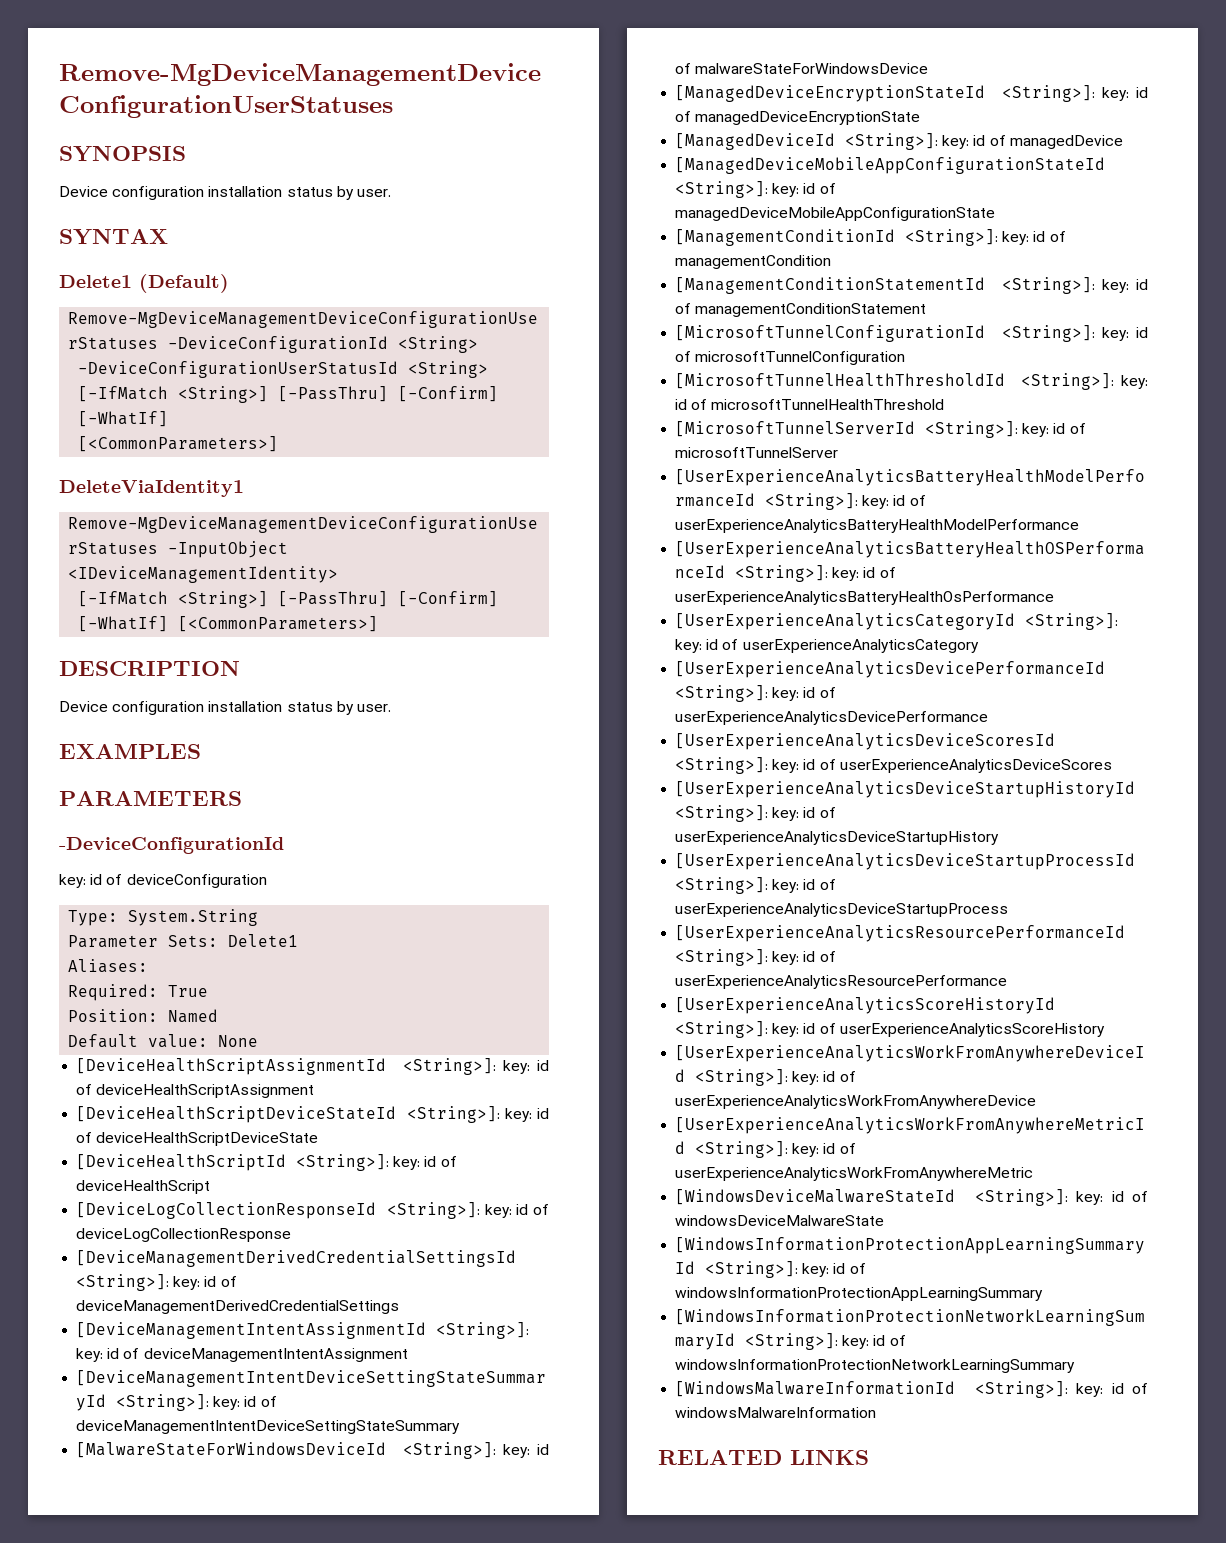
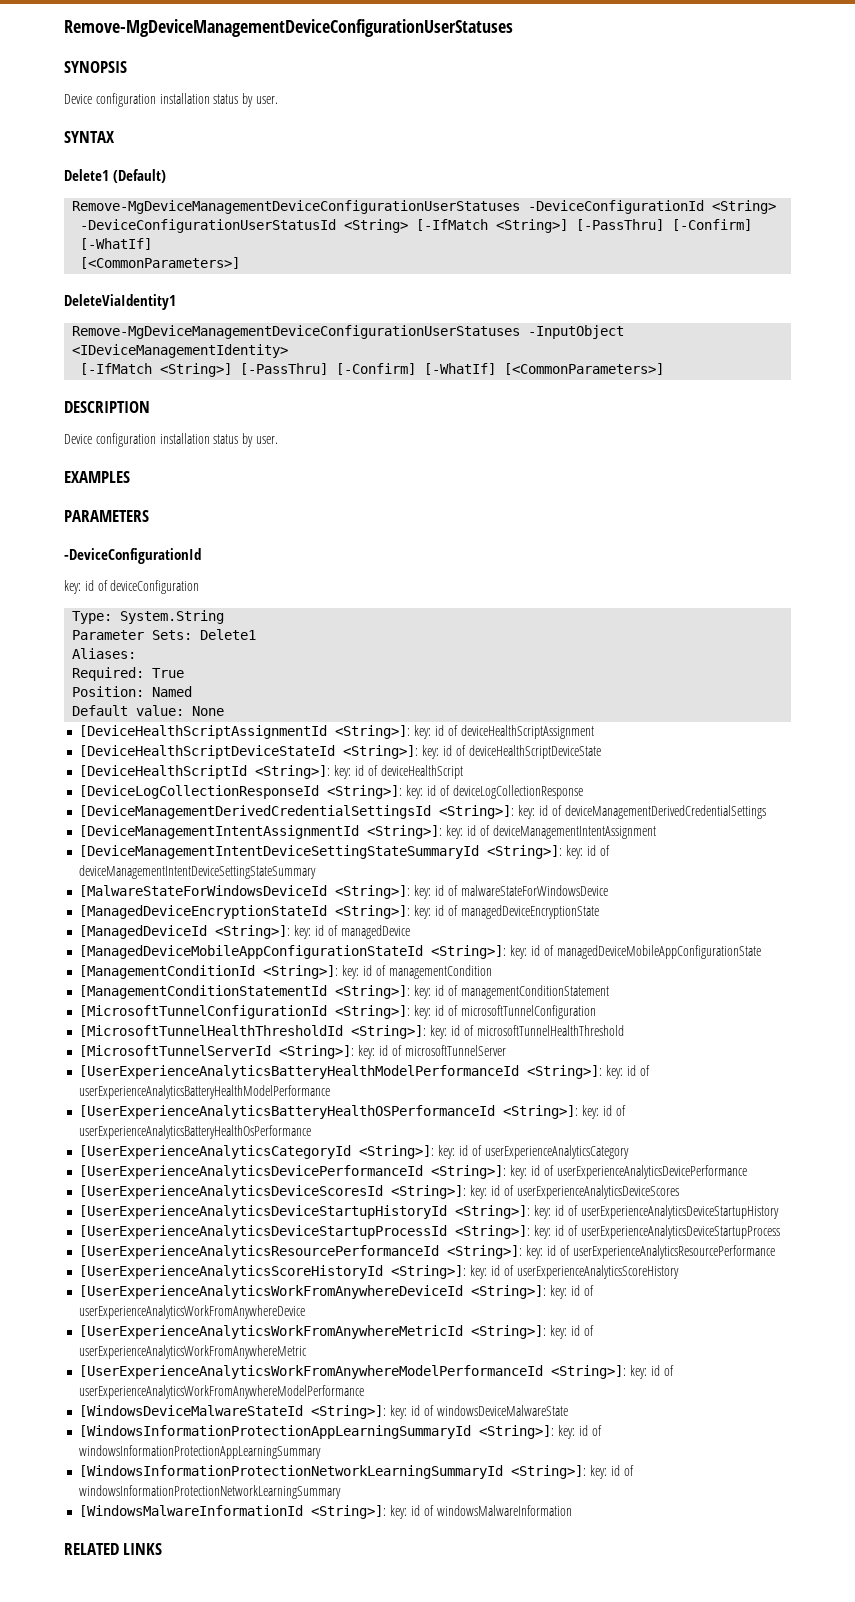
+ [UserExperienceAnalyticsWorkFromAnywhereModelPerformanceId <String>]: key: id of userExperienceAnalyticsWorkFromAnywhereModelPerformance

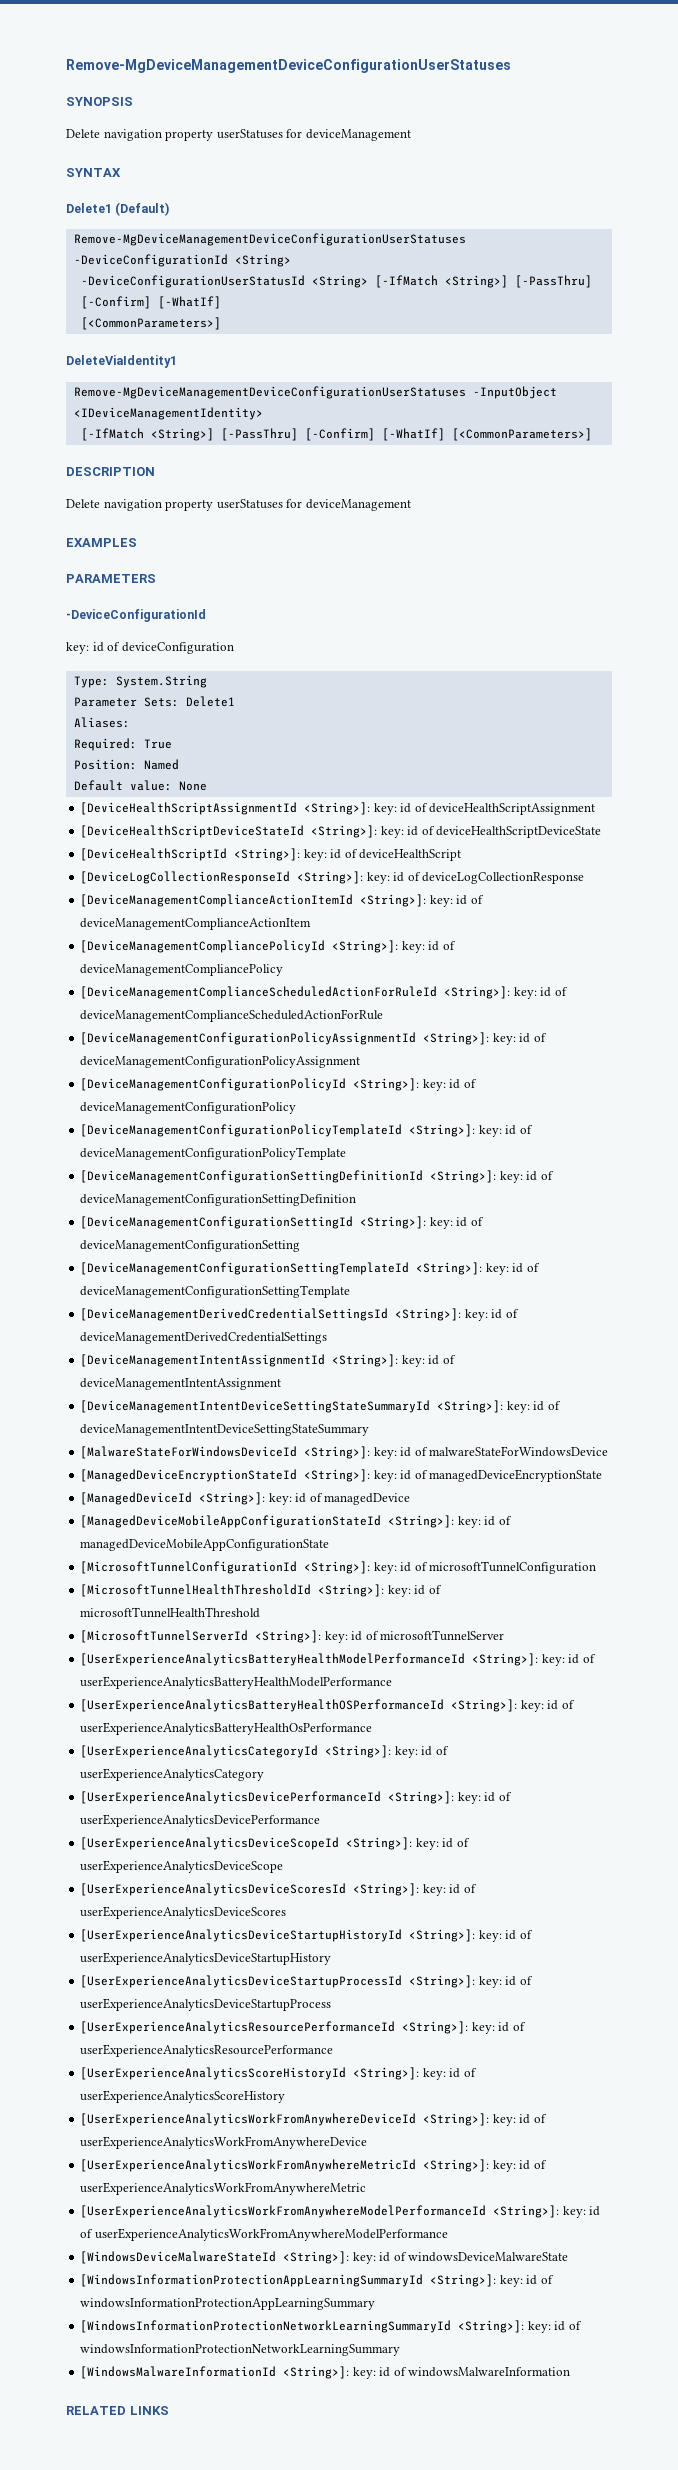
  SYNOPSIS
- Device configuration installation status by user.
+ Delete navigation property userStatuses for deviceManagement
  DESCRIPTION
- Device configuration installation status by user.
+ Delete navigation property userStatuses for deviceManagement
+ [DeviceManagementComplianceActionItemId <String>]: key: id of deviceManagementComplianceActionItem
+ [DeviceManagementCompliancePolicyId <String>]: key: id of deviceManagementCompliancePolicy
+ [DeviceManagementComplianceScheduledActionForRuleId <String>]: key: id of deviceManagementComplianceScheduledActionForRule
+ [DeviceManagementConfigurationPolicyAssignmentId <String>]: key: id of deviceManagementConfigurationPolicyAssignment
+ [DeviceManagementConfigurationPolicyId <String>]: key: id of deviceManagementConfigurationPolicy
+ [DeviceManagementConfigurationPolicyTemplateId <String>]: key: id of deviceManagementConfigurationPolicyTemplate
+ [DeviceManagementConfigurationSettingDefinitionId <String>]: key: id of deviceManagementConfigurationSettingDefinition
+ [DeviceManagementConfigurationSettingId <String>]: key: id of deviceManagementConfigurationSetting
+ [DeviceManagementConfigurationSettingTemplateId <String>]: key: id of deviceManagementConfigurationSettingTemplate
- [ManagementConditionId <String>]: key: id of managementCondition
- [ManagementConditionStatementId <String>]: key: id of managementConditionStatement
+ [UserExperienceAnalyticsDeviceScopeId <String>]: key: id of userExperienceAnalyticsDeviceScope

